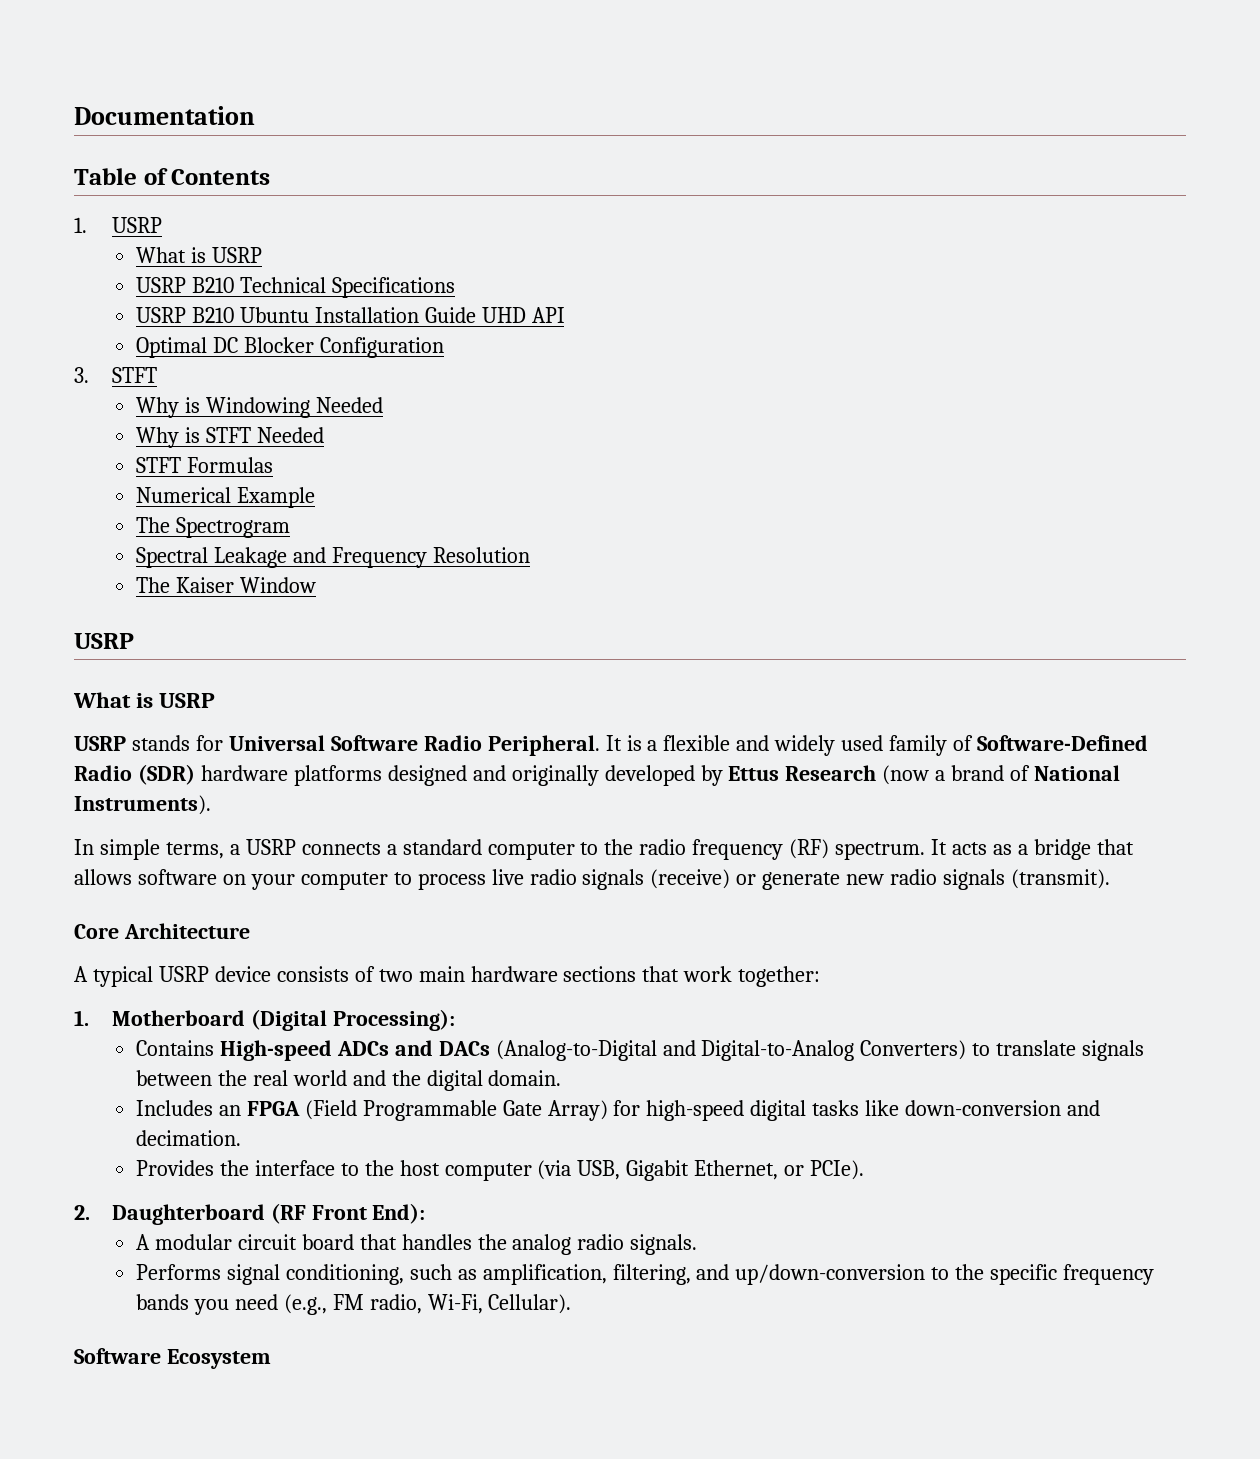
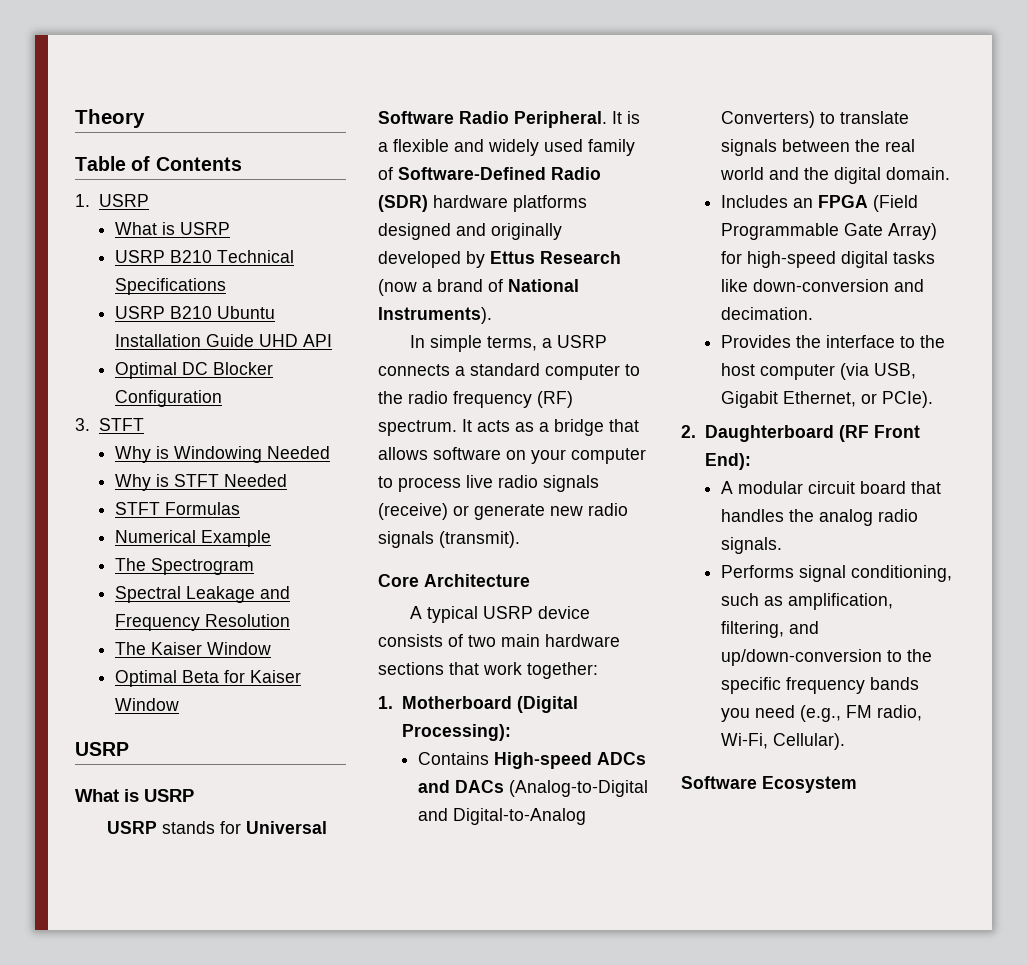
- Documentation
+ Theory
+ Optimal Beta for Kaiser Window

